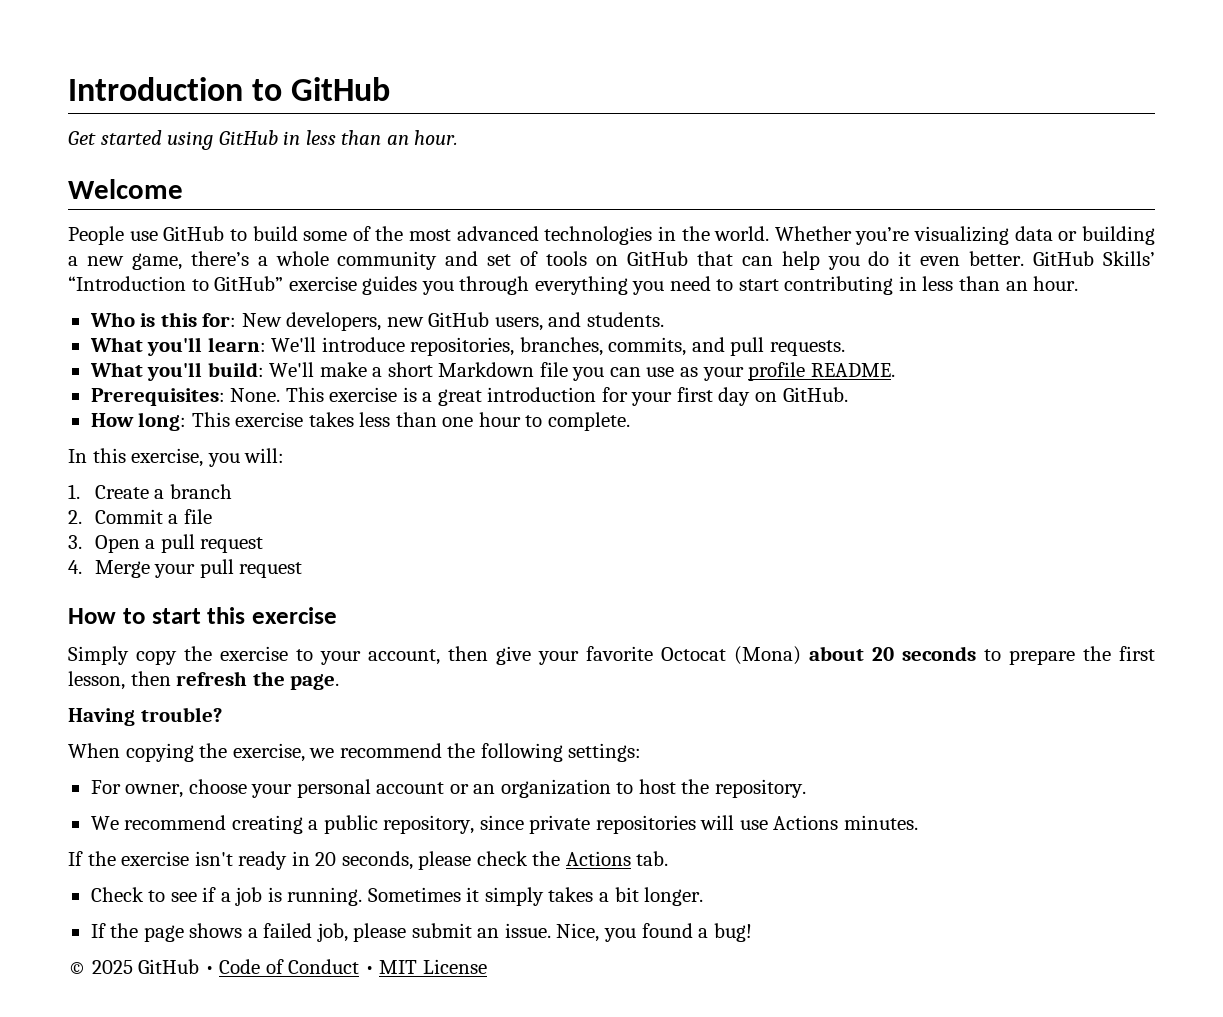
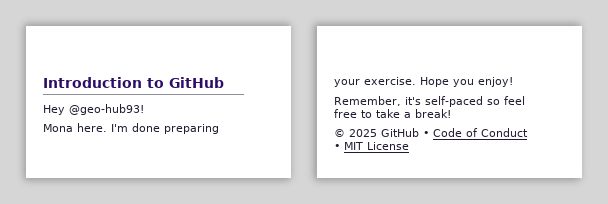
- Get started using GitHub in less than an hour.
- Welcome
- People use GitHub to build some of the most advanced technologies in the world. Whether you’re visualizing data or building a new game, there’s a whole community and set of tools on GitHub that can help you do it even better. GitHub Skills’ “Introduction to GitHub” exercise guides you through everything you need to start contributing in less than an hour.
- Who is this for: New developers, new GitHub users, and students.
- What you'll learn: We'll introduce repositories, branches, commits, and pull requests.
- What you'll build: We'll make a short Markdown file you can use as your profile README.
- Prerequisites: None. This exercise is a great introduction for your first day on GitHub.
- How long: This exercise takes less than one hour to complete.
- In this exercise, you will:
- 1. Create a branch
- 2. Commit a file
- 3. Open a pull request
- 4. Merge your pull request
- How to start this exercise
- Simply copy the exercise to your account, then give your favorite Octocat (Mona) about 20 seconds to prepare the first lesson, then refresh the page.
- Having trouble?
- When copying the exercise, we recommend the following settings:
- For owner, choose your personal account or an organization to host the repository.
- We recommend creating a public repository, since private repositories will use Actions minutes.
- If the exercise isn't ready in 20 seconds, please check the Actions tab.
- Check to see if a job is running. Sometimes it simply takes a bit longer.
- If the page shows a failed job, please submit an issue. Nice, you found a bug!
+ Hey @geo-hub93!
+ Mona here. I'm done preparing your exercise. Hope you enjoy!
+ Remember, it's self-paced so feel free to take a break!

